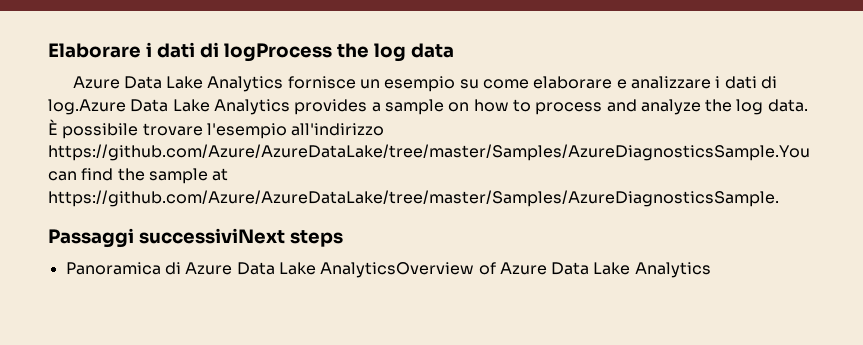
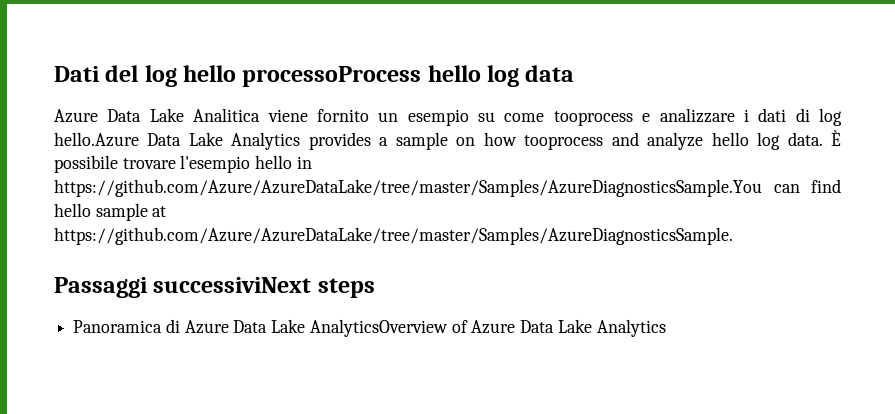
- Elaborare i dati di logProcess the log data
+ Dati del log hello processoProcess hello log data
- Azure Data Lake Analytics fornisce un esempio su come elaborare e analizzare i dati di log.Azure Data Lake Analytics provides a sample on how to process and analyze the log data.
+ Azure Data Lake Analitica viene fornito un esempio su come tooprocess e analizzare i dati di log hello.Azure Data Lake Analytics provides a sample on how tooprocess and analyze hello log data.
- È possibile trovare l'esempio all'indirizzo https://github.com/Azure/AzureDataLake/tree/master/Samples/AzureDiagnosticsSample.You can find the sample at https://github.com/Azure/AzureDataLake/tree/master/Samples/AzureDiagnosticsSample.
+ È possibile trovare l'esempio hello in https://github.com/Azure/AzureDataLake/tree/master/Samples/AzureDiagnosticsSample.You can find hello sample at https://github.com/Azure/AzureDataLake/tree/master/Samples/AzureDiagnosticsSample.

